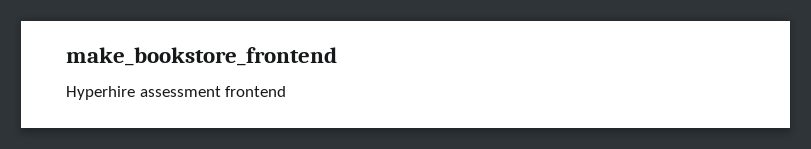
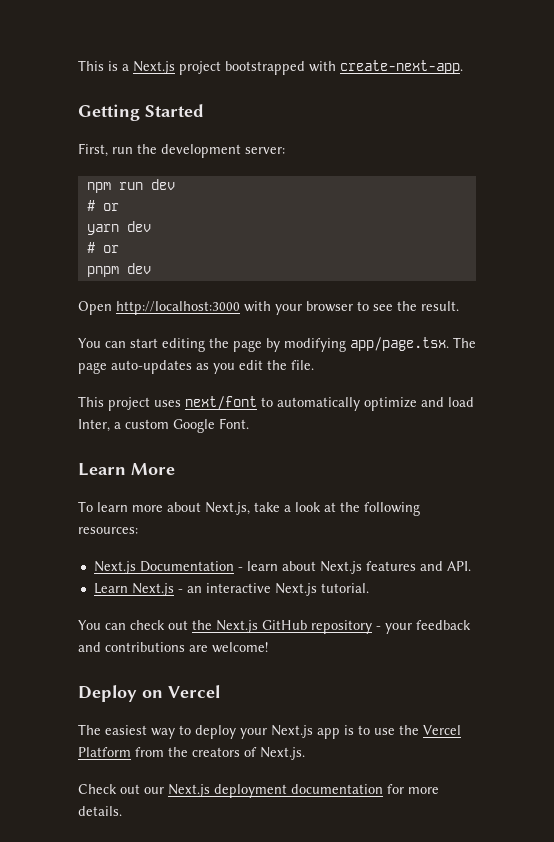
- make_bookstore_frontend
- Hyperhire assessment frontend
+ This is a Next.js project bootstrapped with create-next-app.
+ Getting Started
+ First, run the development server:
+ npm run dev
+ # or
+ yarn dev
+ # or
+ pnpm dev
+ Open http://localhost:3000 with your browser to see the result.
+ You can start editing the page by modifying app/page.tsx. The page auto-updates as you edit the file.
+ This project uses next/font to automatically optimize and load Inter, a custom Google Font.
+ Learn More
+ To learn more about Next.js, take a look at the following resources:
+ Next.js Documentation - learn about Next.js features and API.
+ Learn Next.js - an interactive Next.js tutorial.
+ You can check out the Next.js GitHub repository - your feedback and contributions are welcome!
+ Deploy on Vercel
+ The easiest way to deploy your Next.js app is to use the Vercel Platform from the creators of Next.js.
+ Check out our Next.js deployment documentation for more details.

